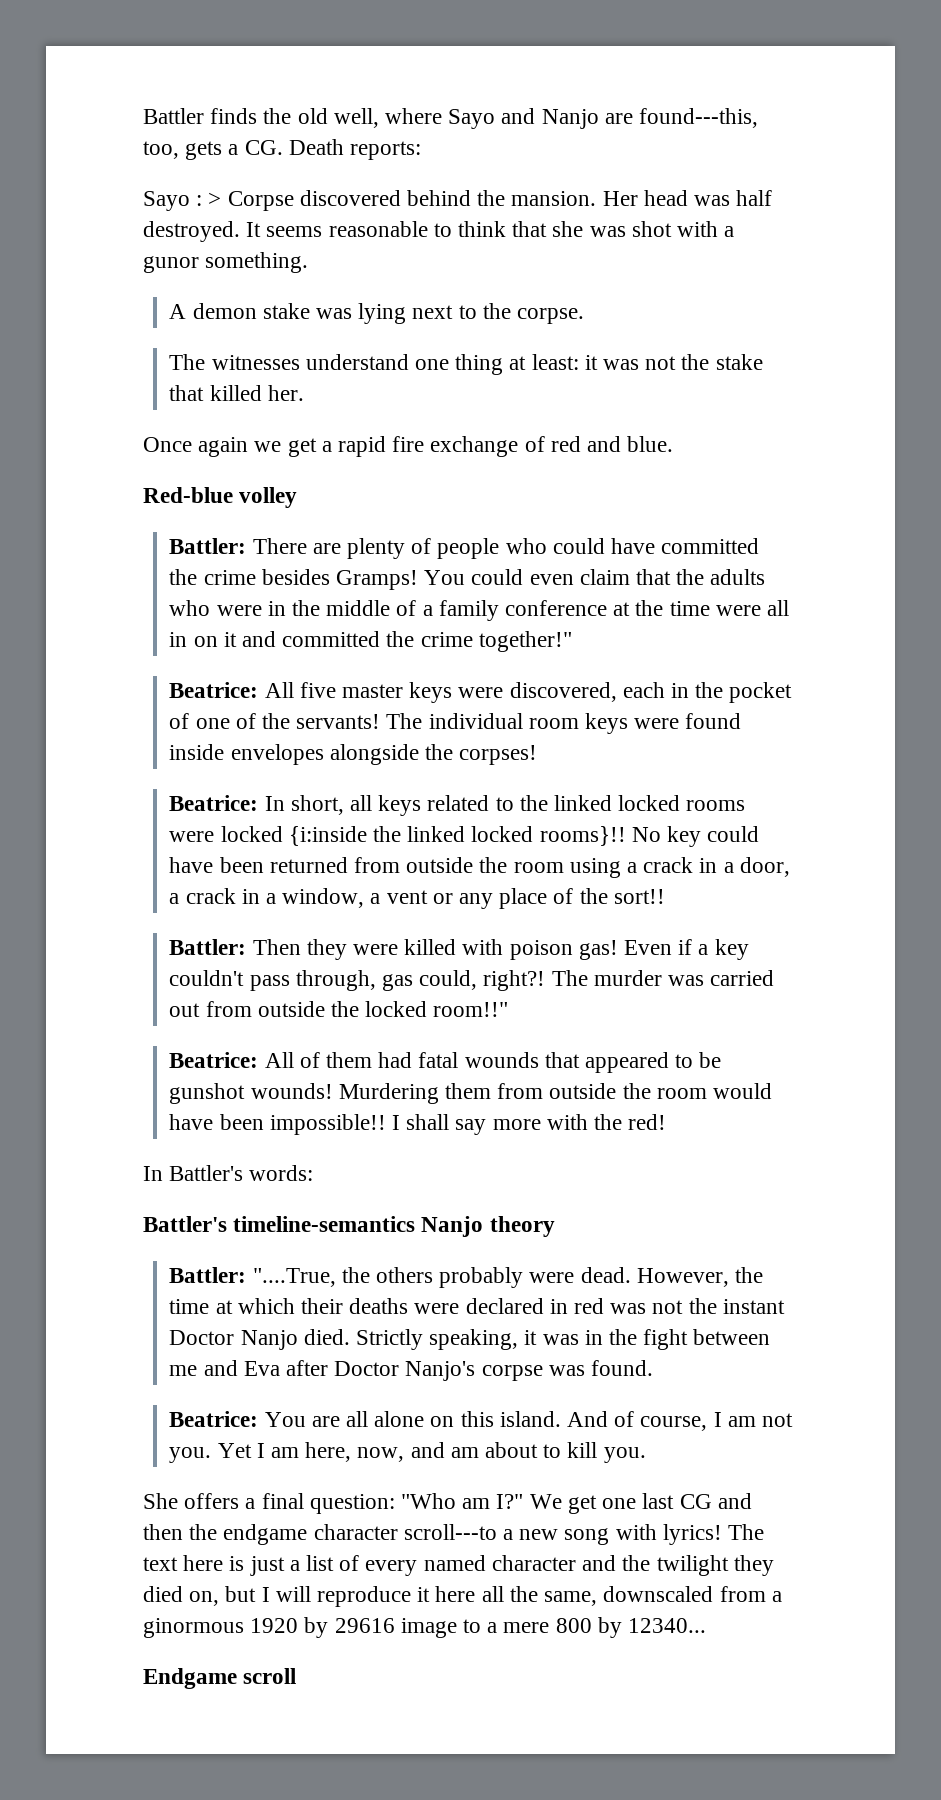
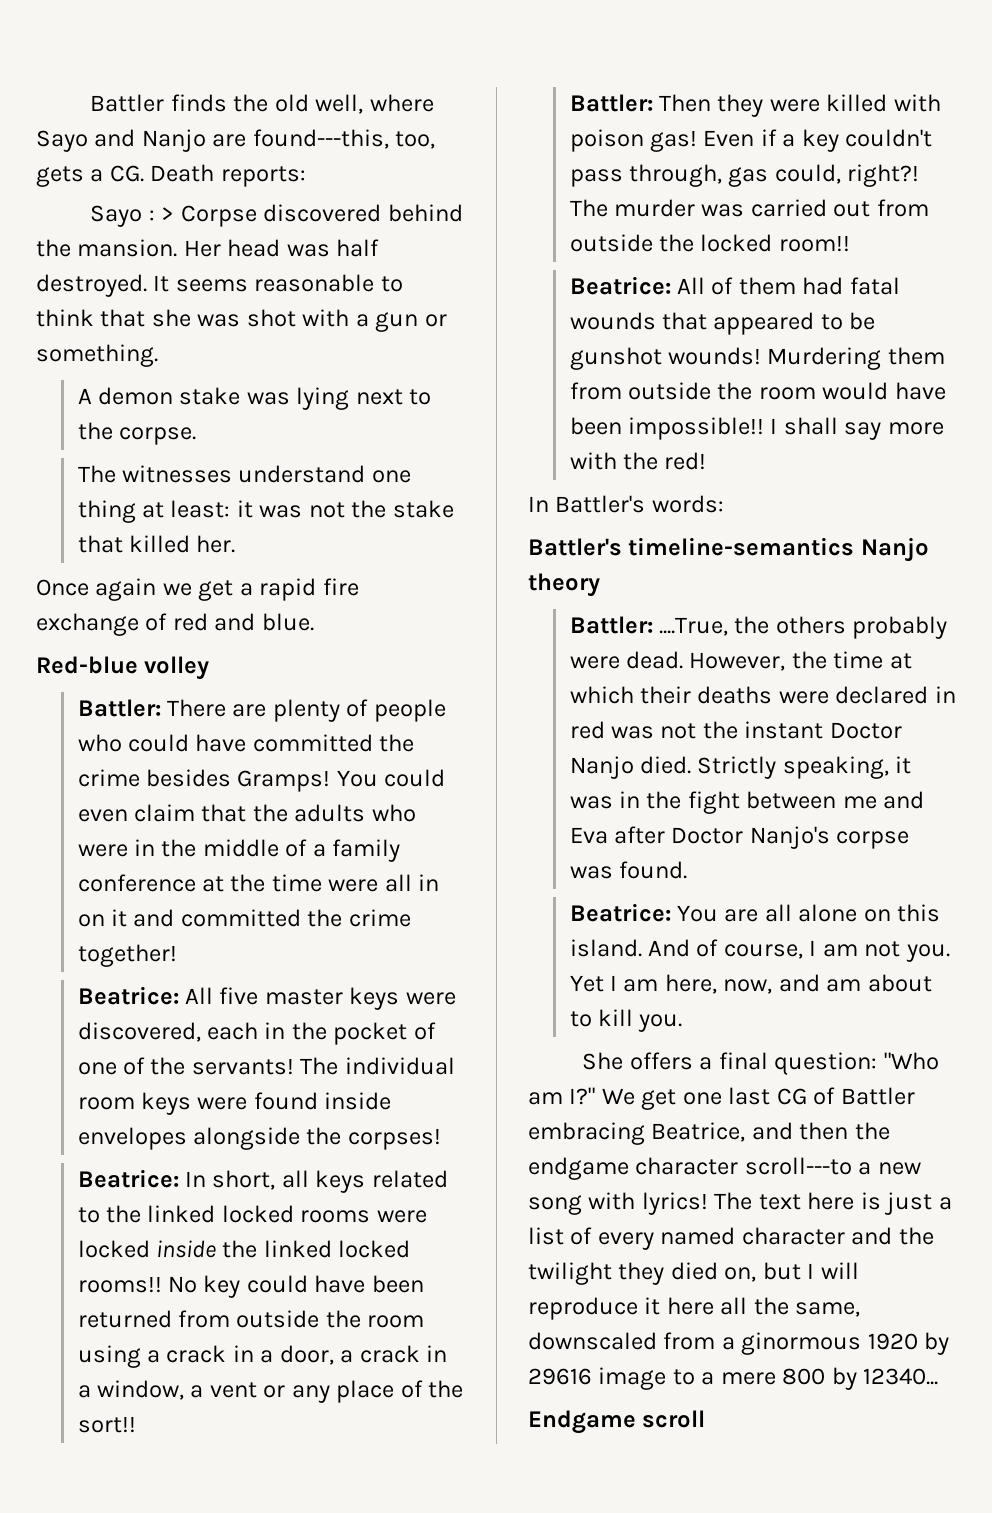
- It seems reasonable to think that she was shot with a gunor something.
+ It seems reasonable to think that she was shot with a gun or something.
- You could even claim that the adults who were in the middle of a family conference at the time were all in on it and committed the crime together!"
+ You could even claim that the adults who were in the middle of a family conference at the time were all in on it and committed the crime together!
- Beatrice: In short, all keys related to the linked locked rooms were locked {i:inside the linked locked rooms}!!
+ Beatrice: In short, all keys related to the linked locked rooms were locked inside the linked locked rooms!!
- The murder was carried out from outside the locked room!!"
+ The murder was carried out from outside the locked room!!
- Battler: "....True, the others probably were dead.
+ Battler: ....True, the others probably were dead.
- We get one last CG and then the endgame character scroll---to a new song with lyrics!
+ We get one last CG of Battler embracing Beatrice, and then the endgame character scroll---to a new song with lyrics!

